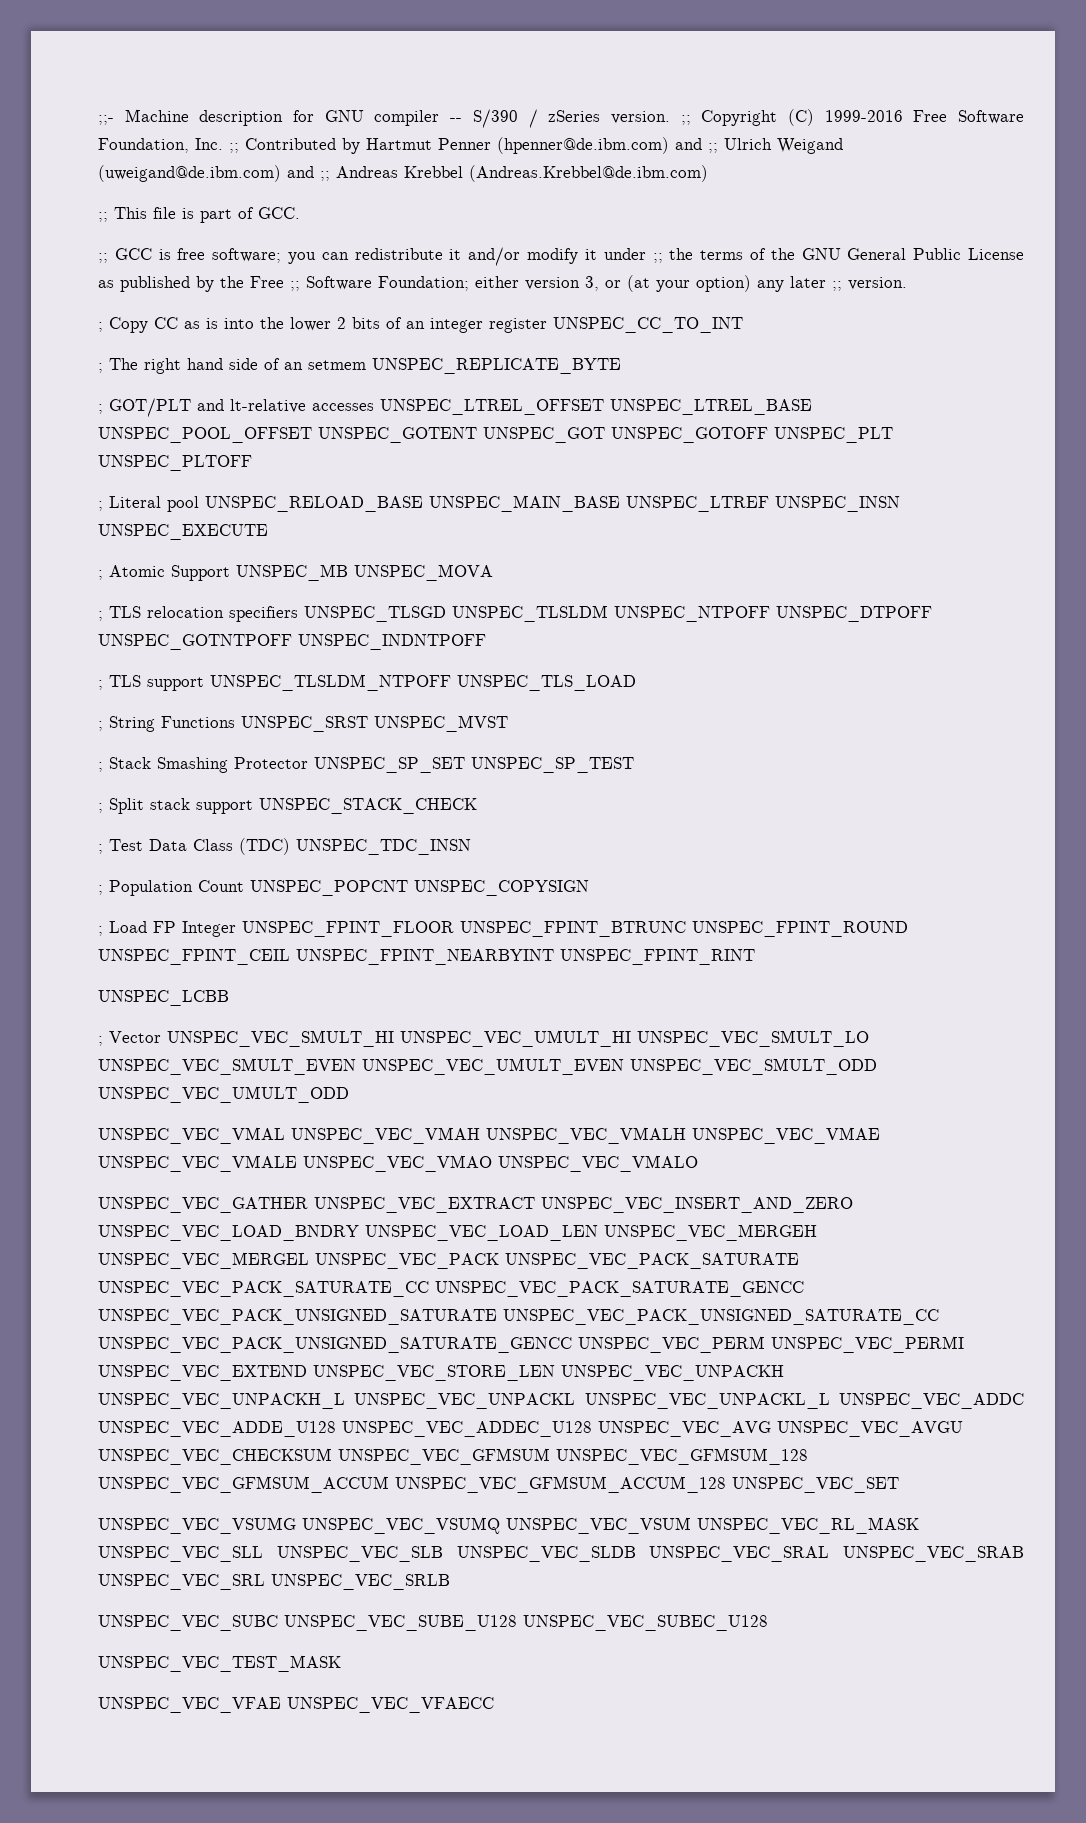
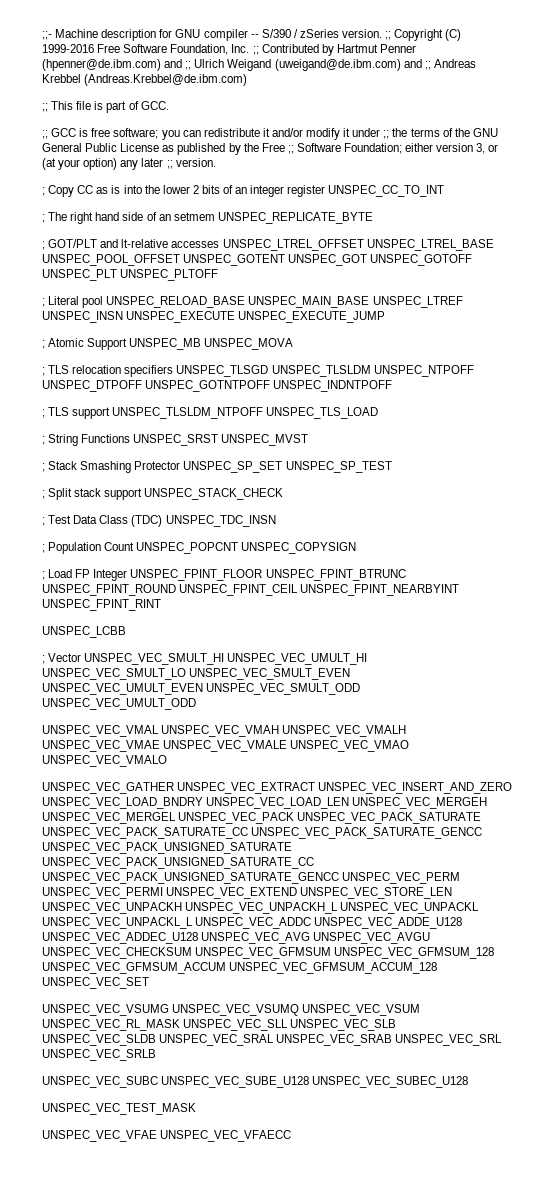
- ; Literal pool UNSPEC_RELOAD_BASE UNSPEC_MAIN_BASE UNSPEC_LTREF UNSPEC_INSN UNSPEC_EXECUTE
+ ; Literal pool UNSPEC_RELOAD_BASE UNSPEC_MAIN_BASE UNSPEC_LTREF UNSPEC_INSN UNSPEC_EXECUTE UNSPEC_EXECUTE_JUMP

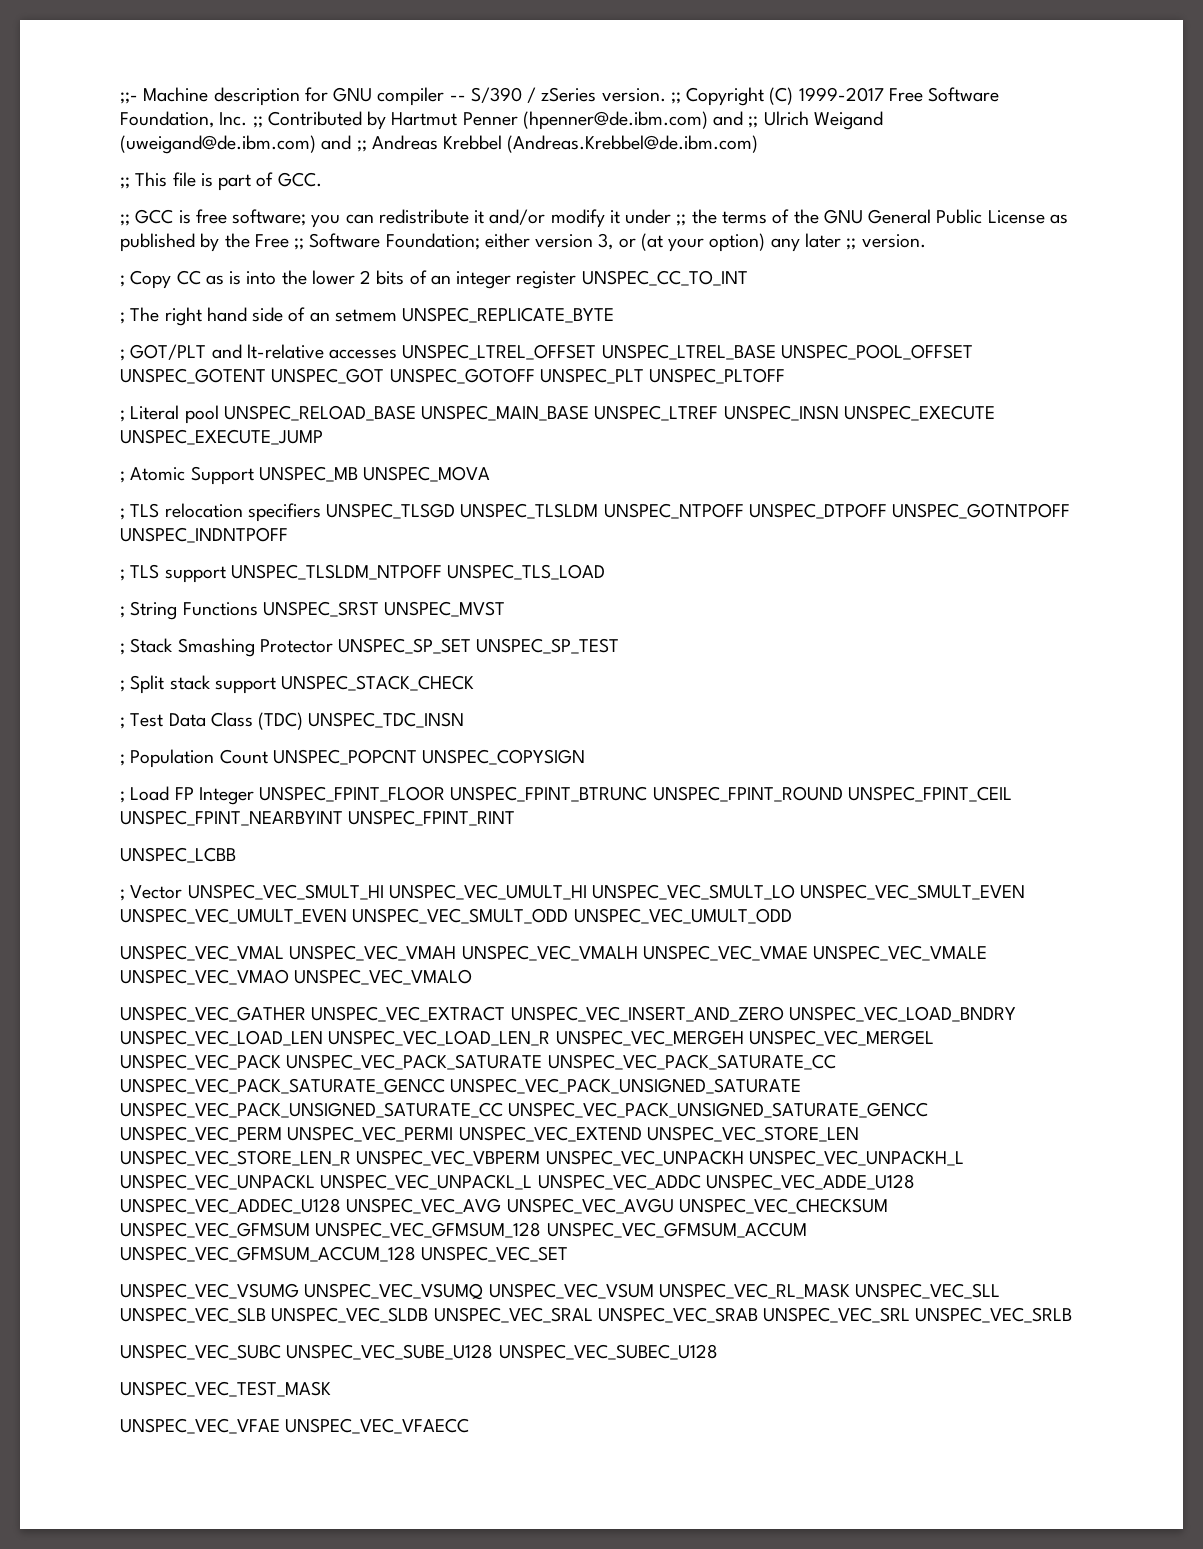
- ;;- Machine description for GNU compiler -- S/390 / zSeries version. ;; Copyright (C) 1999-2016 Free Software Foundation, Inc. ;; Contributed by Hartmut Penner (hpenner@de.ibm.com) and ;; Ulrich Weigand (uweigand@de.ibm.com) and ;; Andreas Krebbel (Andreas.Krebbel@de.ibm.com)
+ ;;- Machine description for GNU compiler -- S/390 / zSeries version. ;; Copyright (C) 1999-2017 Free Software Foundation, Inc. ;; Contributed by Hartmut Penner (hpenner@de.ibm.com) and ;; Ulrich Weigand (uweigand@de.ibm.com) and ;; Andreas Krebbel (Andreas.Krebbel@de.ibm.com)
- UNSPEC_VEC_GATHER UNSPEC_VEC_EXTRACT UNSPEC_VEC_INSERT_AND_ZERO UNSPEC_VEC_LOAD_BNDRY UNSPEC_VEC_LOAD_LEN UNSPEC_VEC_MERGEH UNSPEC_VEC_MERGEL UNSPEC_VEC_PACK UNSPEC_VEC_PACK_SATURATE UNSPEC_VEC_PACK_SATURATE_CC UNSPEC_VEC_PACK_SATURATE_GENCC UNSPEC_VEC_PACK_UNSIGNED_SATURATE UNSPEC_VEC_PACK_UNSIGNED_SATURATE_CC UNSPEC_VEC_PACK_UNSIGNED_SATURATE_GENCC UNSPEC_VEC_PERM UNSPEC_VEC_PERMI UNSPEC_VEC_EXTEND UNSPEC_VEC_STORE_LEN UNSPEC_VEC_UNPACKH UNSPEC_VEC_UNPACKH_L UNSPEC_VEC_UNPACKL UNSPEC_VEC_UNPACKL_L UNSPEC_VEC_ADDC UNSPEC_VEC_ADDE_U128 UNSPEC_VEC_ADDEC_U128 UNSPEC_VEC_AVG UNSPEC_VEC_AVGU UNSPEC_VEC_CHECKSUM UNSPEC_VEC_GFMSUM UNSPEC_VEC_GFMSUM_128 UNSPEC_VEC_GFMSUM_ACCUM UNSPEC_VEC_GFMSUM_ACCUM_128 UNSPEC_VEC_SET
+ UNSPEC_VEC_GATHER UNSPEC_VEC_EXTRACT UNSPEC_VEC_INSERT_AND_ZERO UNSPEC_VEC_LOAD_BNDRY UNSPEC_VEC_LOAD_LEN UNSPEC_VEC_LOAD_LEN_R UNSPEC_VEC_MERGEH UNSPEC_VEC_MERGEL UNSPEC_VEC_PACK UNSPEC_VEC_PACK_SATURATE UNSPEC_VEC_PACK_SATURATE_CC UNSPEC_VEC_PACK_SATURATE_GENCC UNSPEC_VEC_PACK_UNSIGNED_SATURATE UNSPEC_VEC_PACK_UNSIGNED_SATURATE_CC UNSPEC_VEC_PACK_UNSIGNED_SATURATE_GENCC UNSPEC_VEC_PERM UNSPEC_VEC_PERMI UNSPEC_VEC_EXTEND UNSPEC_VEC_STORE_LEN UNSPEC_VEC_STORE_LEN_R UNSPEC_VEC_VBPERM UNSPEC_VEC_UNPACKH UNSPEC_VEC_UNPACKH_L UNSPEC_VEC_UNPACKL UNSPEC_VEC_UNPACKL_L UNSPEC_VEC_ADDC UNSPEC_VEC_ADDE_U128 UNSPEC_VEC_ADDEC_U128 UNSPEC_VEC_AVG UNSPEC_VEC_AVGU UNSPEC_VEC_CHECKSUM UNSPEC_VEC_GFMSUM UNSPEC_VEC_GFMSUM_128 UNSPEC_VEC_GFMSUM_ACCUM UNSPEC_VEC_GFMSUM_ACCUM_128 UNSPEC_VEC_SET

